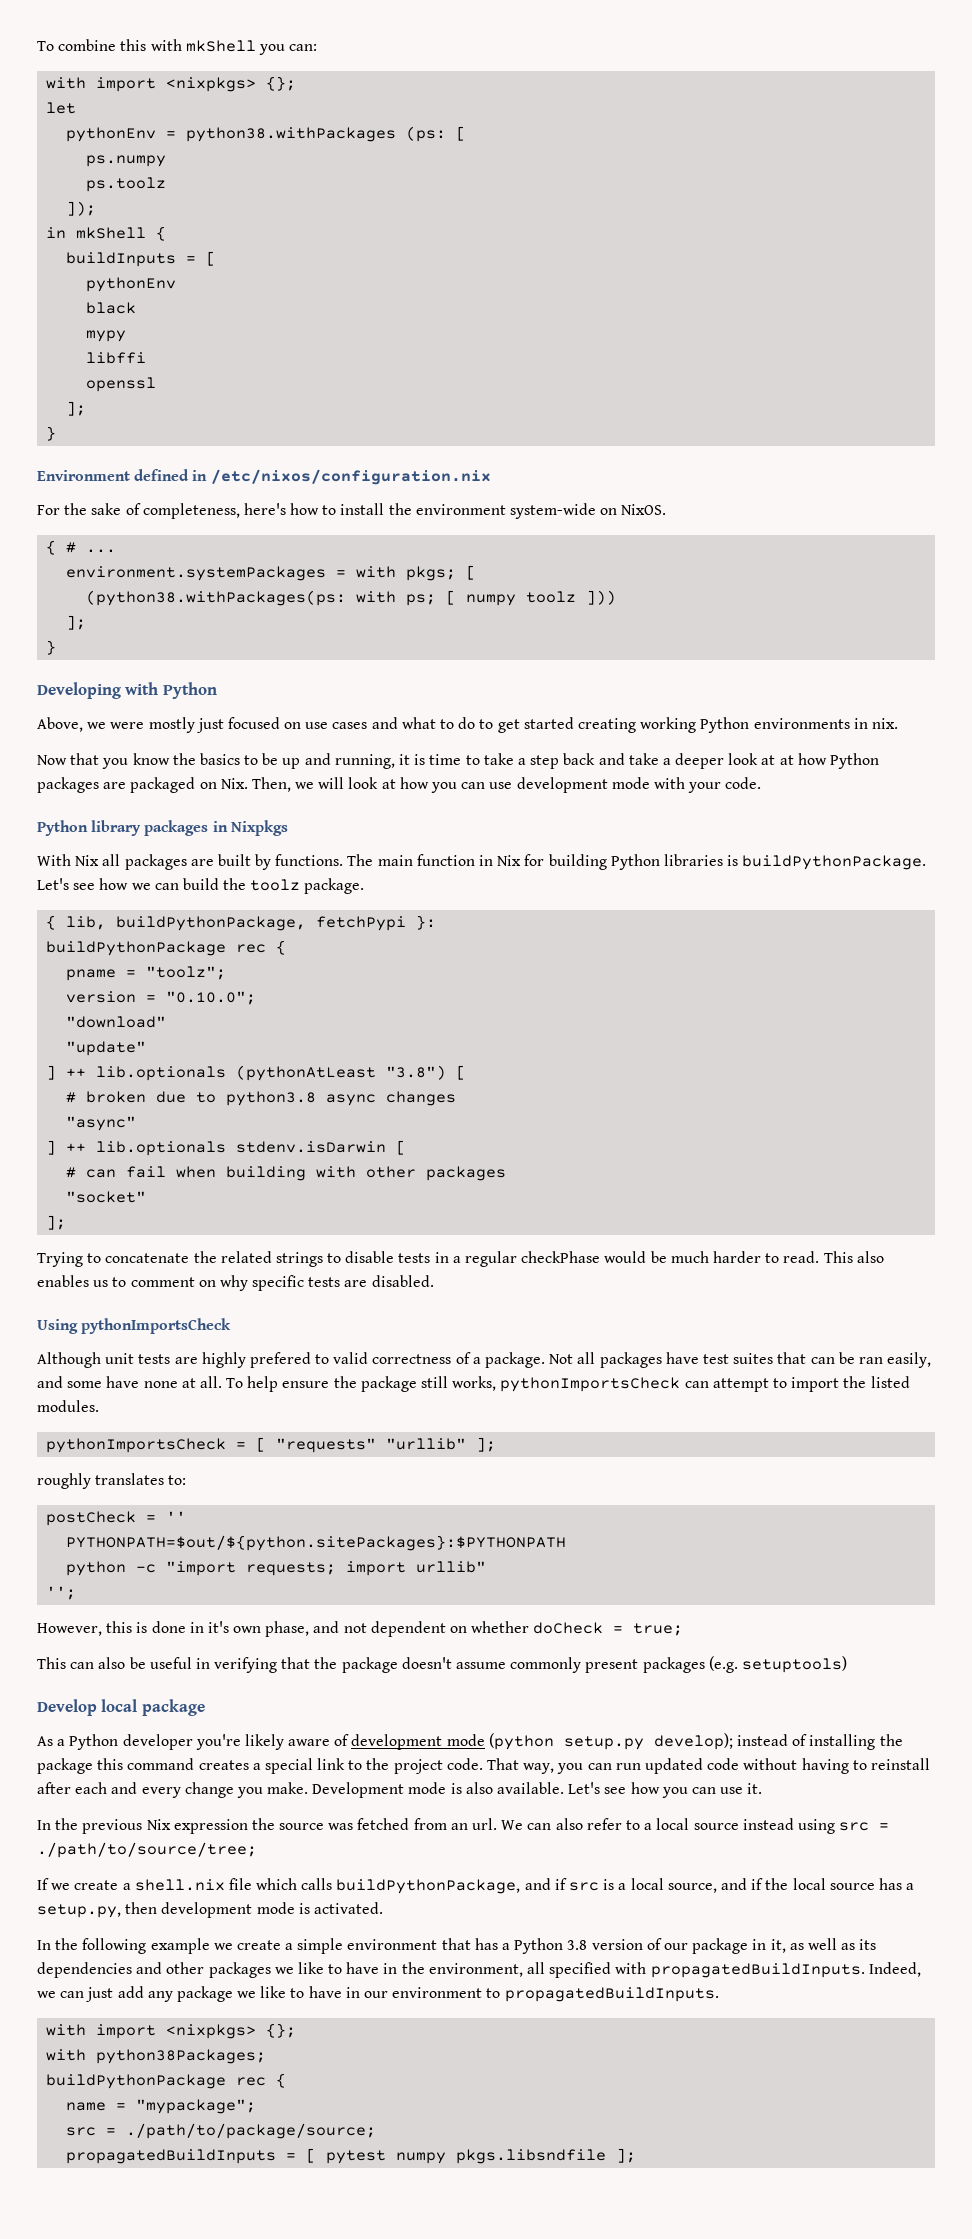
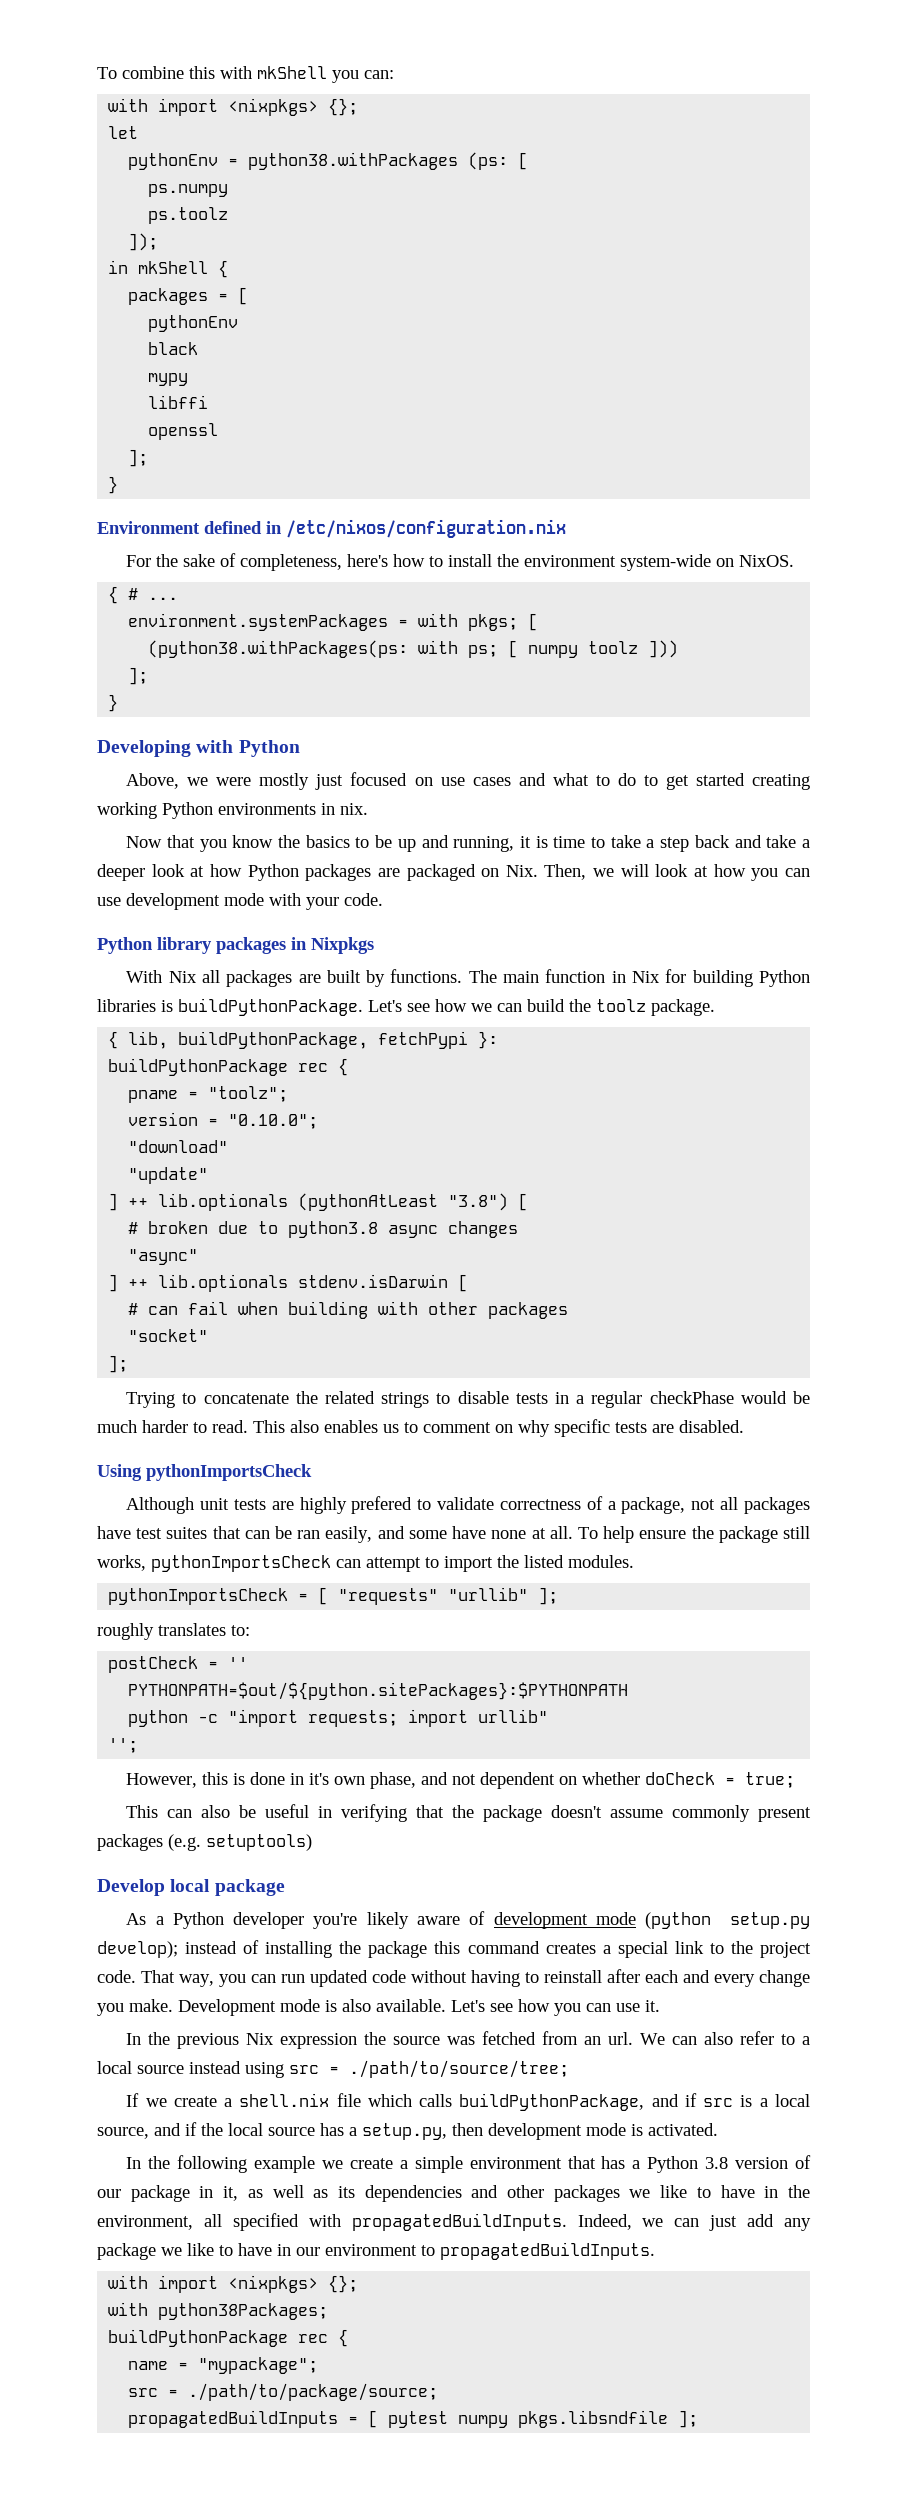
- buildInputs = [
+ packages = [
- Now that you know the basics to be up and running, it is time to take a step back and take a deeper look at at how Python packages are packaged on Nix. Then, we will look at how you can use development mode with your code.
+ Now that you know the basics to be up and running, it is time to take a step back and take a deeper look at how Python packages are packaged on Nix. Then, we will look at how you can use development mode with your code.
- Although unit tests are highly prefered to valid correctness of a package. Not all packages have test suites that can be ran easily, and some have none at all.
+ Although unit tests are highly prefered to validate correctness of a package, not all packages have test suites that can be ran easily, and some have none at all.

